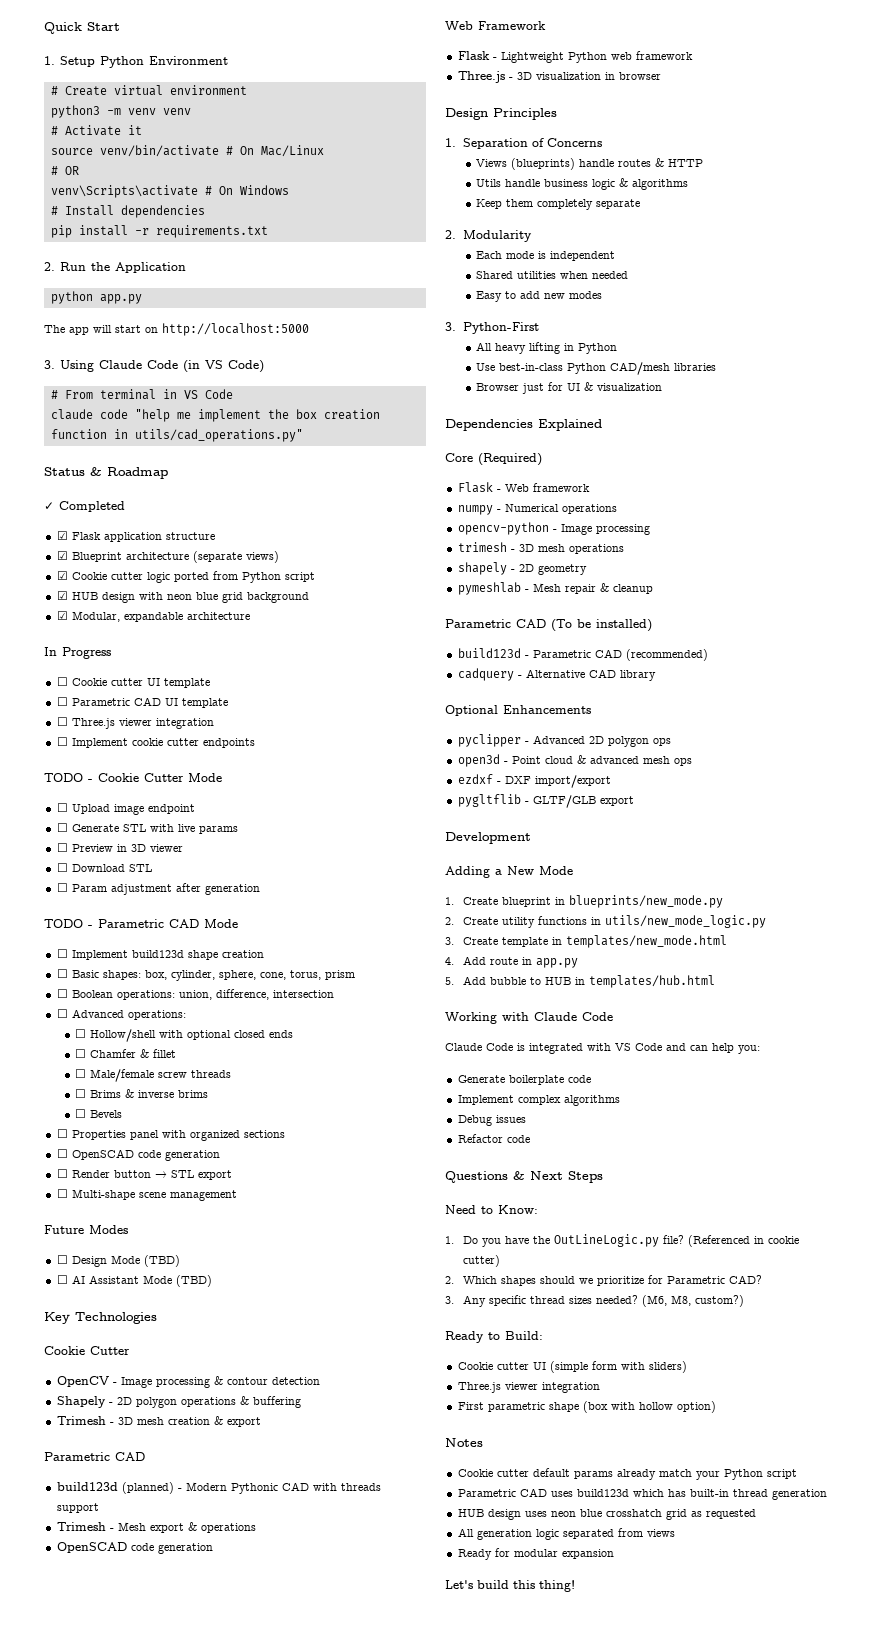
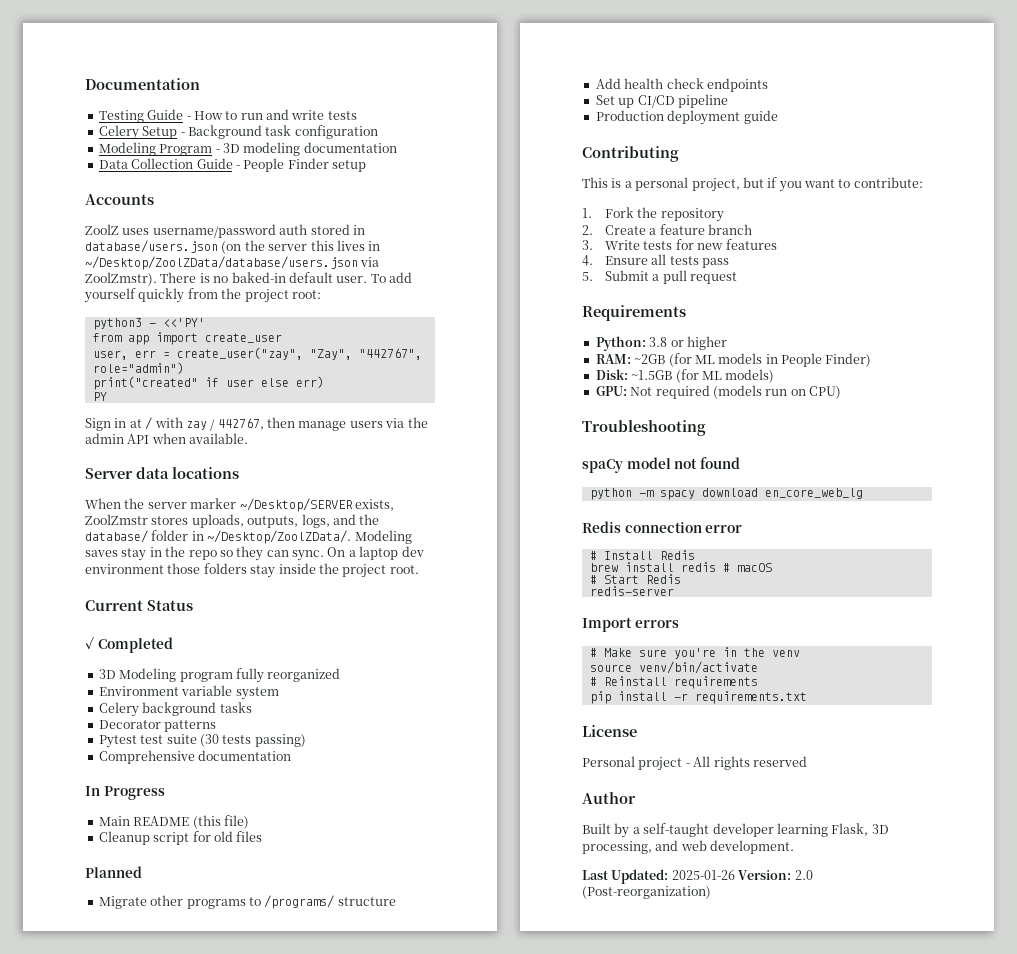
- Quick Start
- 1. Setup Python Environment
- # Create virtual environment
- python3 -m venv venv
- # Activate it
- source venv/bin/activate # On Mac/Linux
- # OR
- venv\Scripts\activate # On Windows
- # Install dependencies
+ Documentation
+ Testing Guide - How to run and write tests
+ Celery Setup - Background task configuration
+ Modeling Program - 3D modeling documentation
+ Data Collection Guide - People Finder setup
+ Accounts
+ ZoolZ uses username/password auth stored in database/users.json (on the server this lives in ~/Desktop/ZoolZData/database/users.json via ZoolZmstr). There is no baked-in default user. To add yourself quickly from the project root:
+ python3 - <<'PY'
+ from app import create_user
+ user, err = create_user("zay", "Zay", "442767", role="admin")
+ print("created" if user else err)
+ PY
+ Sign in at / with zay / 442767, then manage users via the admin API when available.
+ Server data locations
+ When the server marker ~/Desktop/SERVER exists, ZoolZmstr stores uploads, outputs, logs, and the database/ folder in ~/Desktop/ZoolZData/. Modeling saves stay in the repo so they can sync. On a laptop dev environment those folders stay inside the project root.
+ Current Status
+ ✓ Completed
+ 3D Modeling program fully reorganized
+ Environment variable system
+ Celery background tasks
+ Decorator patterns
+ Pytest test suite (30 tests passing)
+ Comprehensive documentation
+ In Progress
+ Main README (this file)
+ Cleanup script for old files
+ Planned
+ Migrate other programs to /programs/ structure
+ Add health check endpoints
+ Set up CI/CD pipeline
+ Production deployment guide
+ Contributing
+ This is a personal project, but if you want to contribute:
+ 1. Fork the repository
+ 2. Create a feature branch
+ 3. Write tests for new features
+ 4. Ensure all tests pass
+ 5. Submit a pull request
+ Requirements
+ Python: 3.8 or higher
+ RAM: ~2GB (for ML models in People Finder)
+ Disk: ~1.5GB (for ML models)
+ GPU: Not required (models run on CPU)
+ Troubleshooting
+ spaCy model not found
+ python -m spacy download en_core_web_lg
+ Redis connection error
+ # Install Redis
+ brew install redis # macOS
+ # Start Redis
+ redis-server
+ Import errors
+ # Make sure you're in the venv
+ source venv/bin/activate
+ # Reinstall requirements
  pip install -r requirements.txt
- 2. Run the Application
- python app.py
- The app will start on http://localhost:5000
- 3. Using Claude Code (in VS Code)
- # From terminal in VS Code
- claude code "help me implement the box creation function in utils/cad_operations.py"
- Status & Roadmap
- ✓ Completed
- ☑ Flask application structure
- ☑ Blueprint architecture (separate views)
- ☑ Cookie cutter logic ported from Python script
- ☑ HUB design with neon blue grid background
- ☑ Modular, expandable architecture
- In Progress
- ☐ Cookie cutter UI template
- ☐ Parametric CAD UI template
- ☐ Three.js viewer integration
- ☐ Implement cookie cutter endpoints
- TODO - Cookie Cutter Mode
- ☐ Upload image endpoint
- ☐ Generate STL with live params
- ☐ Preview in 3D viewer
- ☐ Download STL
- ☐ Param adjustment after generation
- TODO - Parametric CAD Mode
- ☐ Implement build123d shape creation
- ☐ Basic shapes: box, cylinder, sphere, cone, torus, prism
- ☐ Boolean operations: union, difference, intersection
- ☐ Advanced operations:
- ☐ Hollow/shell with optional closed ends
- ☐ Chamfer & fillet
- ☐ Male/female screw threads
- ☐ Brims & inverse brims
- ☐ Bevels
- ☐ Properties panel with organized sections
- ☐ OpenSCAD code generation
- ☐ Render button → STL export
- ☐ Multi-shape scene management
- Future Modes
- ☐ Design Mode (TBD)
- ☐ AI Assistant Mode (TBD)
- Key Technologies
- Cookie Cutter
- OpenCV - Image processing & contour detection
- Shapely - 2D polygon operations & buffering
- Trimesh - 3D mesh creation & export
- Parametric CAD
- build123d (planned) - Modern Pythonic CAD with threads support
- Trimesh - Mesh export & operations
- OpenSCAD code generation
- Web Framework
- Flask - Lightweight Python web framework
- Three.js - 3D visualization in browser
- Design Principles
- 1. Separation of Concerns
- Views (blueprints) handle routes & HTTP
- Utils handle business logic & algorithms
- Keep them completely separate
- 2. Modularity
- Each mode is independent
- Shared utilities when needed
- Easy to add new modes
- 3. Python-First
- All heavy lifting in Python
- Use best-in-class Python CAD/mesh libraries
- Browser just for UI & visualization
- Dependencies Explained
- Core (Required)
- Flask - Web framework
- numpy - Numerical operations
- opencv-python - Image processing
- trimesh - 3D mesh operations
- shapely - 2D geometry
- pymeshlab - Mesh repair & cleanup
- Parametric CAD (To be installed)
- build123d - Parametric CAD (recommended)
- cadquery - Alternative CAD library
- Optional Enhancements
- pyclipper - Advanced 2D polygon ops
- open3d - Point cloud & advanced mesh ops
- ezdxf - DXF import/export
- pygltflib - GLTF/GLB export
- Development
- Adding a New Mode
- 1. Create blueprint in blueprints/new_mode.py
- 2. Create utility functions in utils/new_mode_logic.py
- 3. Create template in templates/new_mode.html
- 4. Add route in app.py
- 5. Add bubble to HUB in templates/hub.html
- Working with Claude Code
- Claude Code is integrated with VS Code and can help you:
- Generate boilerplate code
- Implement complex algorithms
- Debug issues
- Refactor code
- Questions & Next Steps
- Need to Know:
- 1. Do you have the OutLineLogic.py file? (Referenced in cookie cutter)
- 2. Which shapes should we prioritize for Parametric CAD?
- 3. Any specific thread sizes needed? (M6, M8, custom?)
- Ready to Build:
- Cookie cutter UI (simple form with sliders)
- Three.js viewer integration
- First parametric shape (box with hollow option)
- Notes
- Cookie cutter default params already match your Python script
- Parametric CAD uses build123d which has built-in thread generation
- HUB design uses neon blue crosshatch grid as requested
- All generation logic separated from views
- Ready for modular expansion
- Let's build this thing!
+ License
+ Personal project - All rights reserved
+ Author
+ Built by a self-taught developer learning Flask, 3D processing, and web development.
+ Last Updated: 2025-01-26 Version: 2.0 (Post-reorganization)

